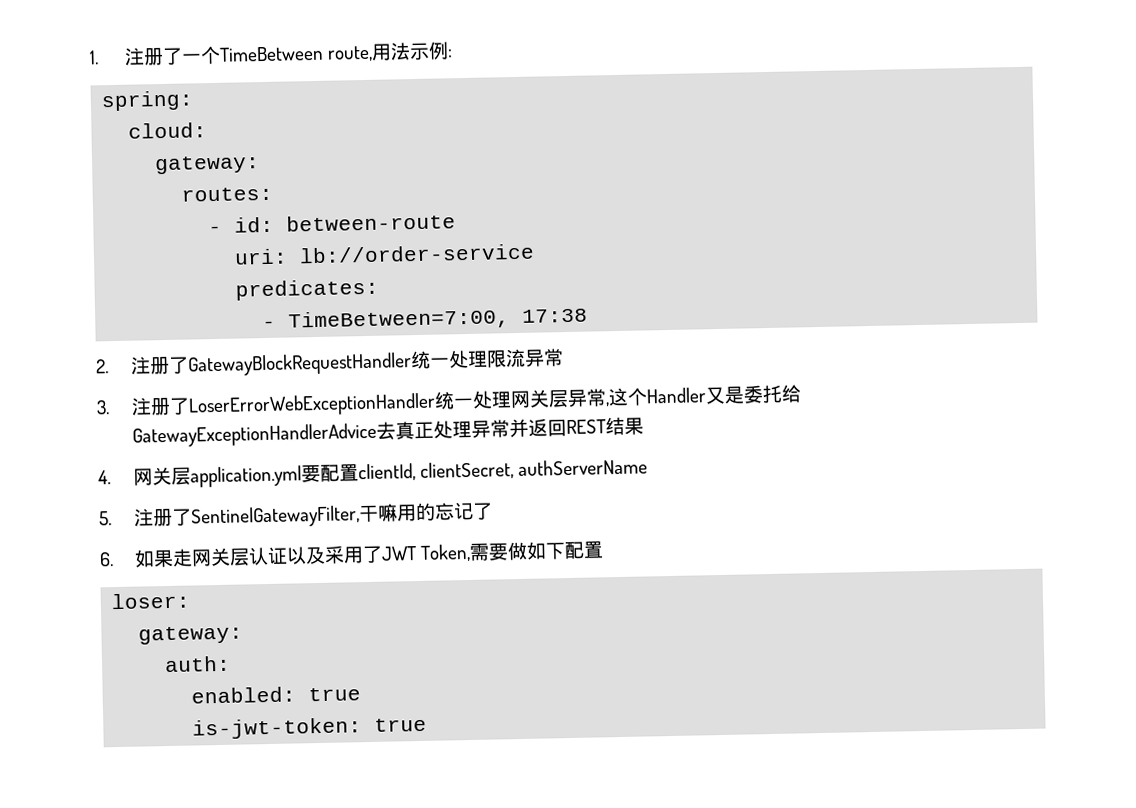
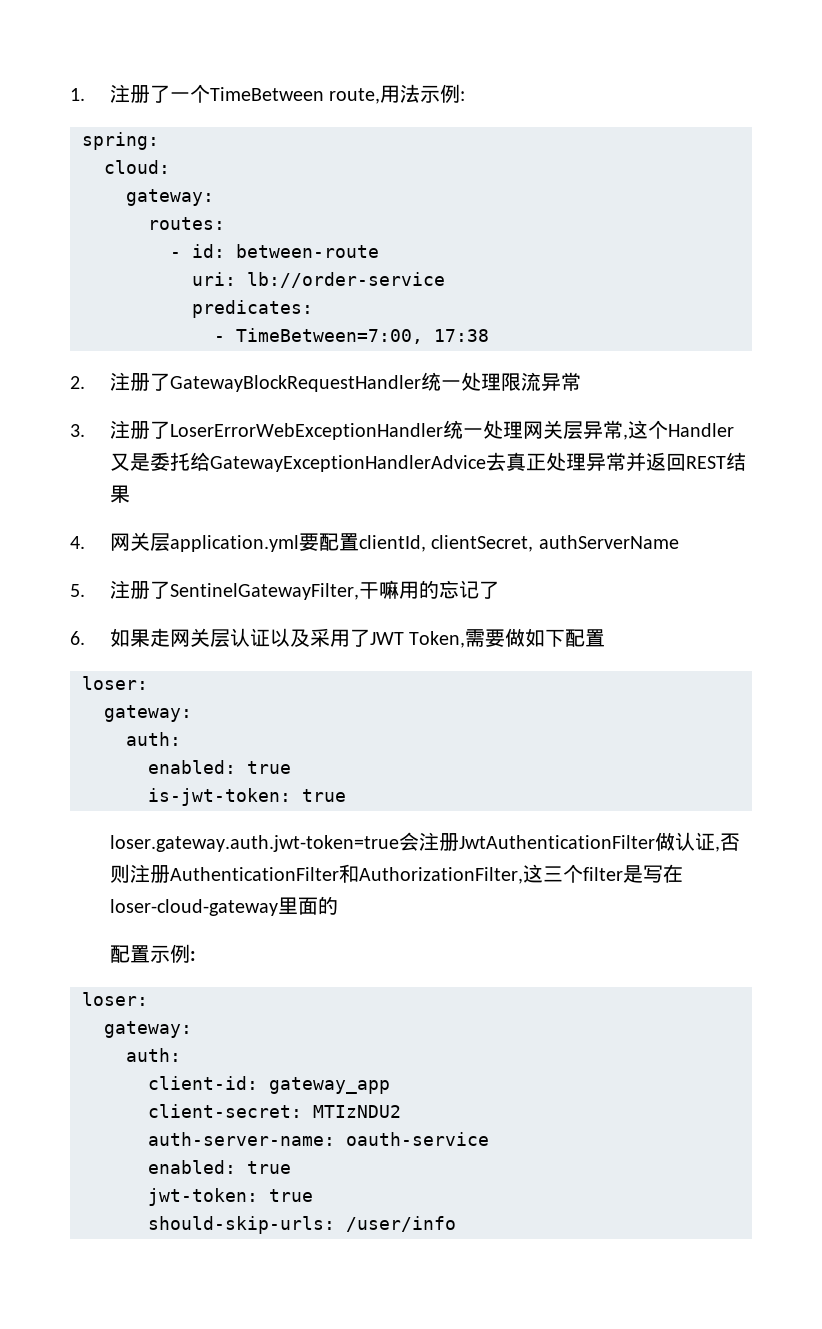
+ loser.gateway.auth.jwt-token=true会注册JwtAuthenticationFilter做认证,否则注册AuthenticationFilter和AuthorizationFilter,这三个filter是写在loser-cloud-gateway里面的
+ 配置示例:
+ loser:
+ gateway:
+ auth:
+ client-id: gateway_app
+ client-secret: MTIzNDU2
+ auth-server-name: oauth-service
+ enabled: true
+ jwt-token: true
+ should-skip-urls: /user/info

